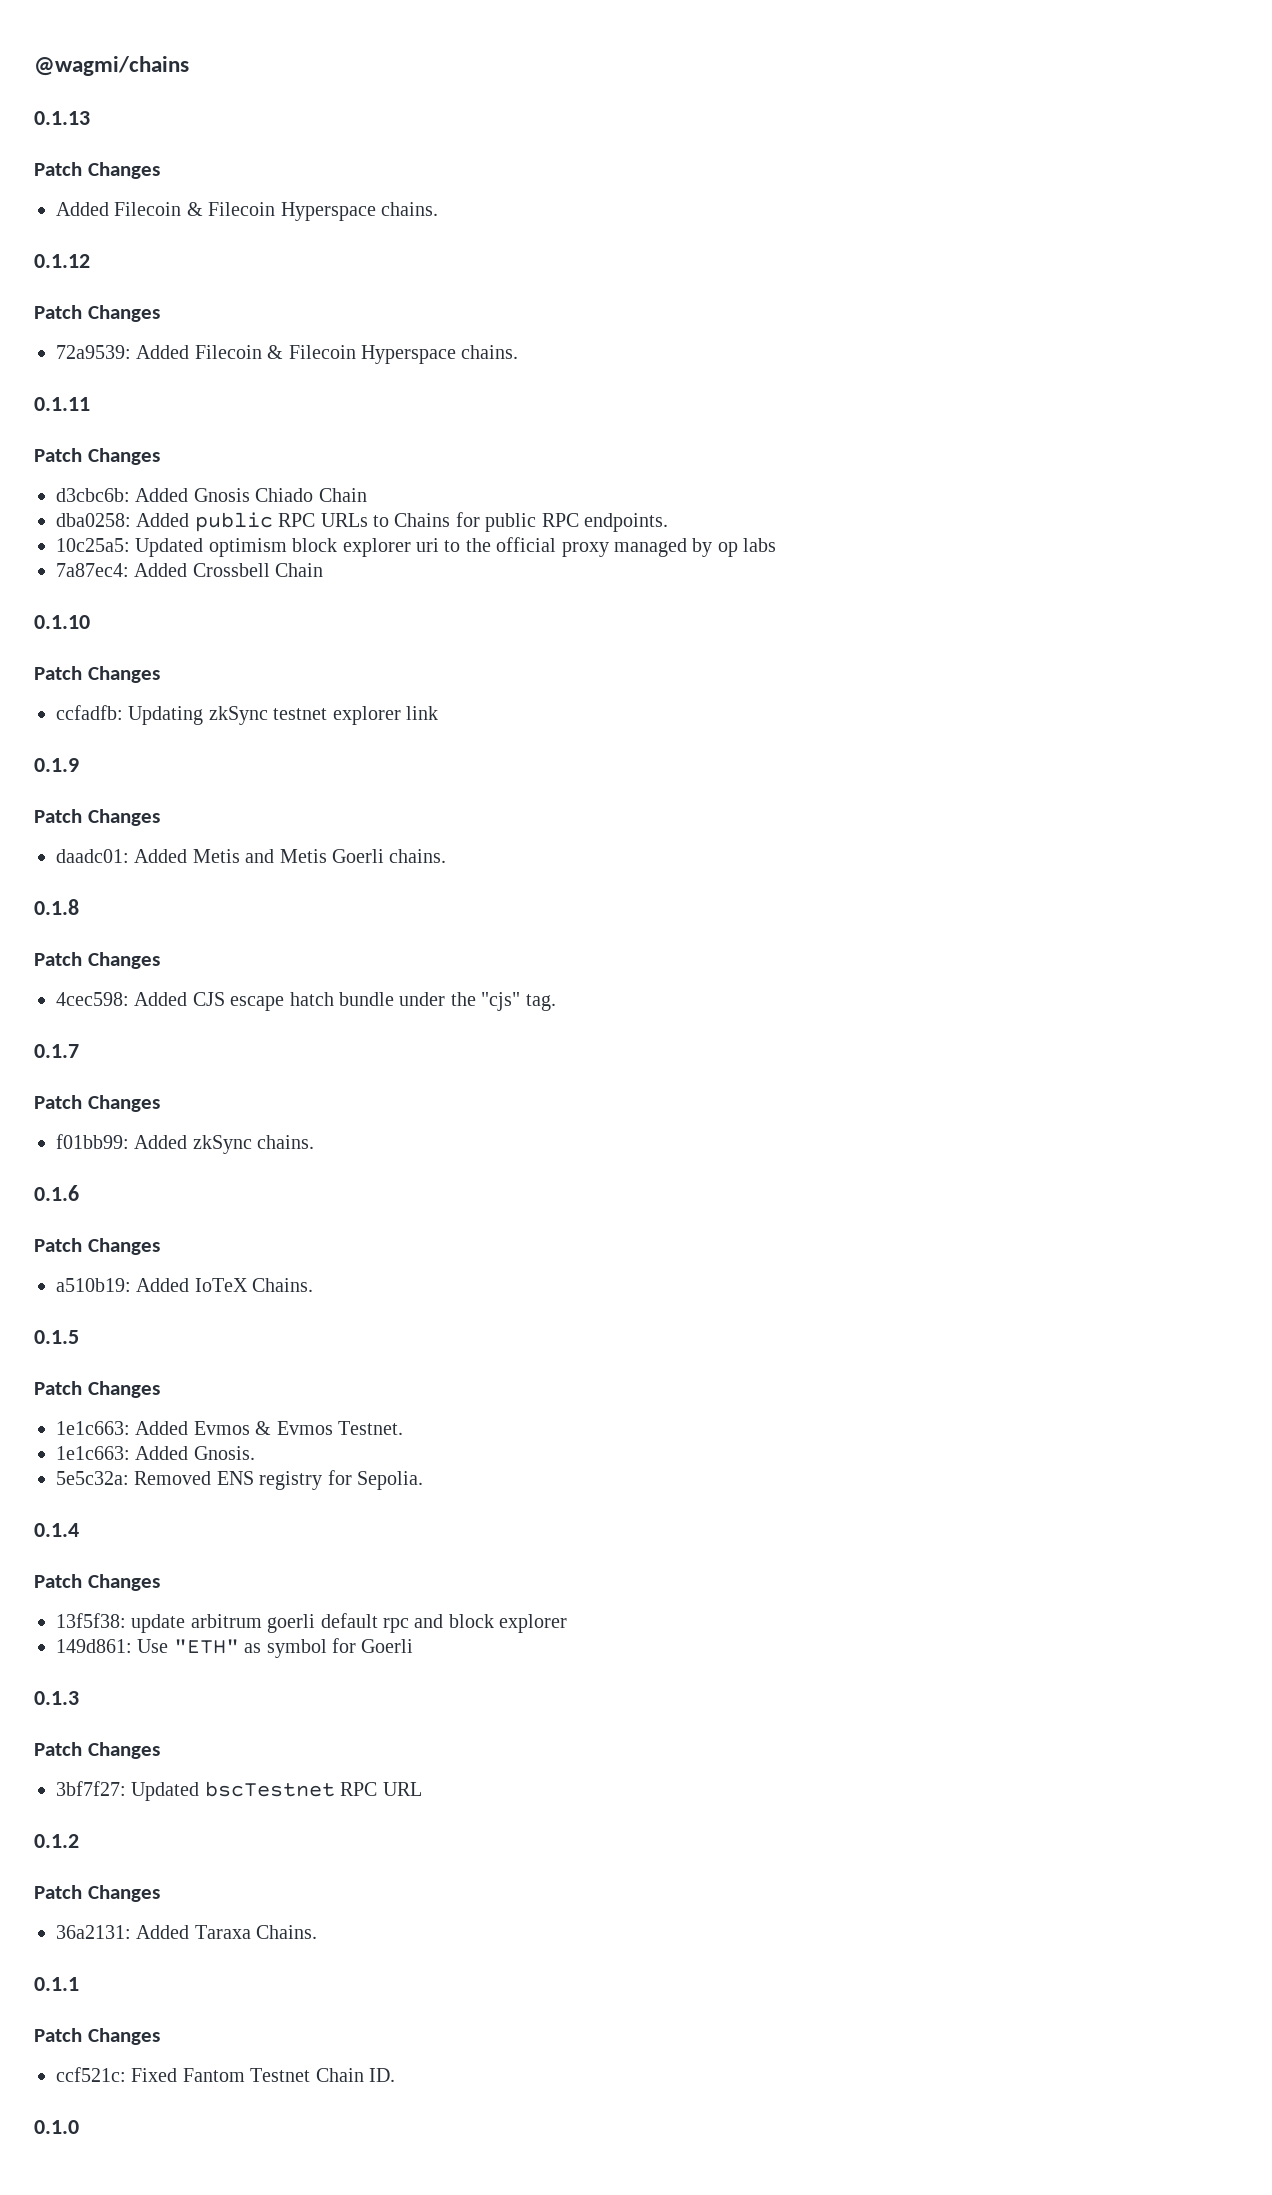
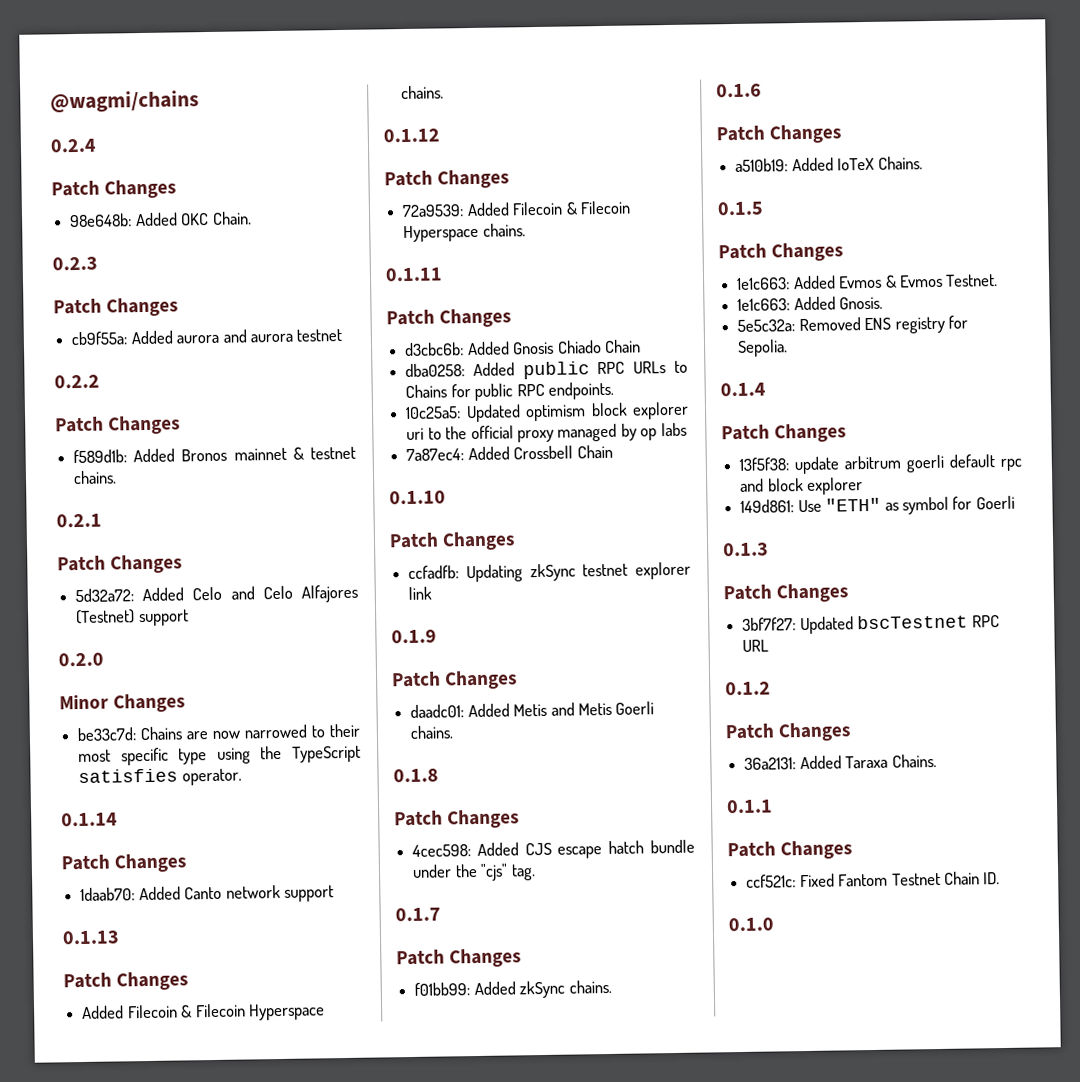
+ 0.2.4
+ Patch Changes
+ 98e648b: Added OKC Chain.
+ 0.2.3
+ Patch Changes
+ cb9f55a: Added aurora and aurora testnet
+ 0.2.2
+ Patch Changes
+ f589d1b: Added Bronos mainnet & testnet chains.
+ 0.2.1
+ Patch Changes
+ 5d32a72: Added Celo and Celo Alfajores (Testnet) support
+ 0.2.0
+ Minor Changes
+ be33c7d: Chains are now narrowed to their most specific type using the TypeScript satisfies operator.
+ 0.1.14
+ Patch Changes
+ 1daab70: Added Canto network support

